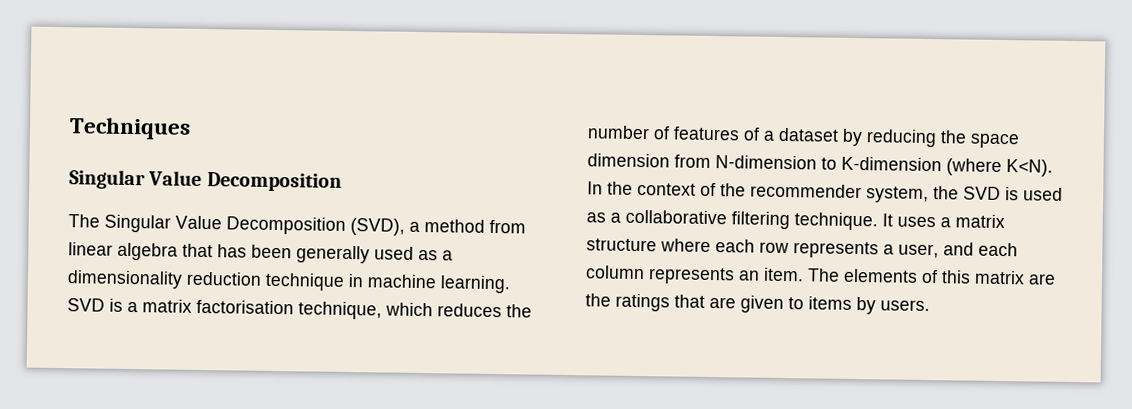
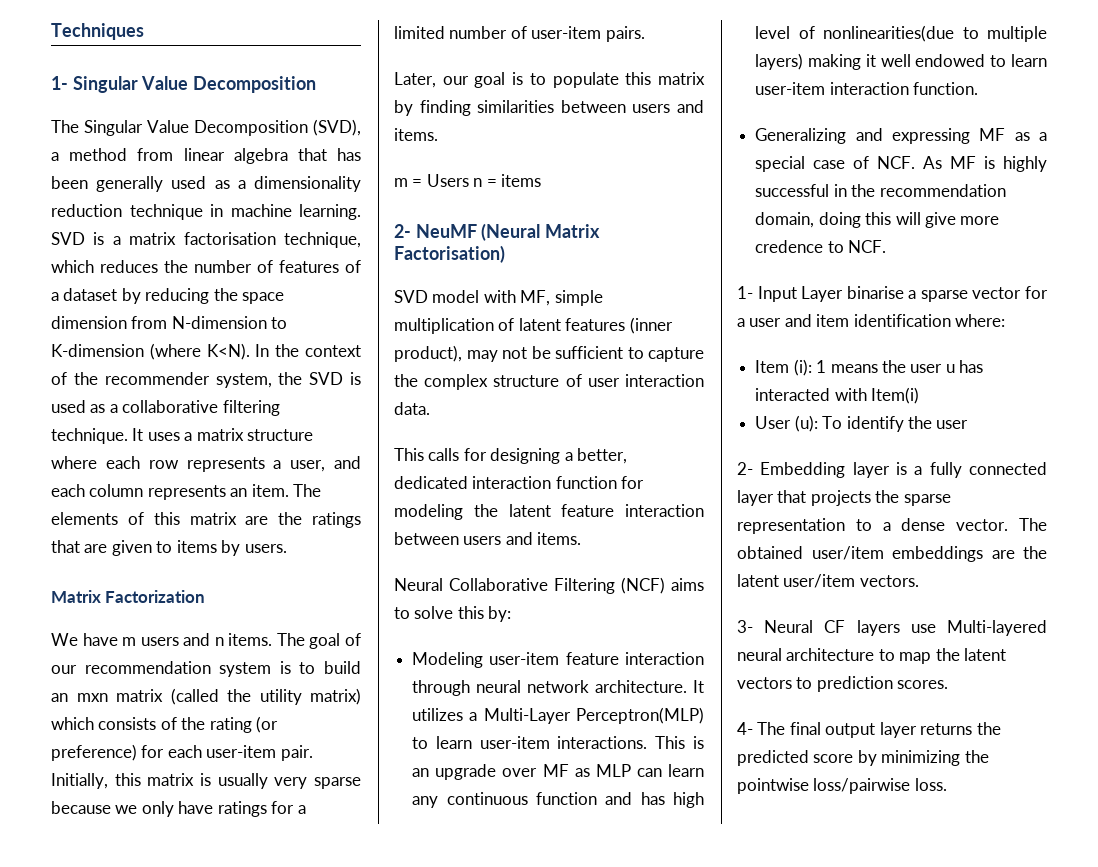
  Techniques
- Singular Value Decomposition
+ 1- Singular Value Decomposition
+ Matrix Factorization
+ We have m users and n items. The goal of our recommendation system is to build an mxn matrix (called the utility matrix) which consists of the rating (or preference) for each user-item pair. Initially, this matrix is usually very sparse because we only have ratings for a limited number of user-item pairs.
+ Later, our goal is to populate this matrix by finding similarities between users and items.
+ m = Users n = items
+ 2- NeuMF (Neural Matrix Factorisation)
+ SVD model with MF, simple multiplication of latent features (inner product), may not be sufficient to capture the complex structure of user interaction data.
+ This calls for designing a better, dedicated interaction function for modeling the latent feature interaction between users and items.
+ Neural Collaborative Filtering (NCF) aims to solve this by:
+ Modeling user-item feature interaction through neural network architecture. It utilizes a Multi-Layer Perceptron(MLP) to learn user-item interactions. This is an upgrade over MF as MLP can learn any continuous function and has high level of nonlinearities(due to multiple layers) making it well endowed to learn user-item interaction function.
+ Generalizing and expressing MF as a special case of NCF. As MF is highly successful in the recommendation domain, doing this will give more credence to NCF.
+ 1- Input Layer binarise a sparse vector for a user and item identification where:
+ Item (i): 1 means the user u has interacted with Item(i)
+ User (u): To identify the user
+ 2- Embedding layer is a fully connected layer that projects the sparse representation to a dense vector. The obtained user/item embeddings are the latent user/item vectors.
+ 3- Neural CF layers use Multi-layered neural architecture to map the latent vectors to prediction scores.
+ 4- The final output layer returns the predicted score by minimizing the pointwise loss/pairwise loss.

